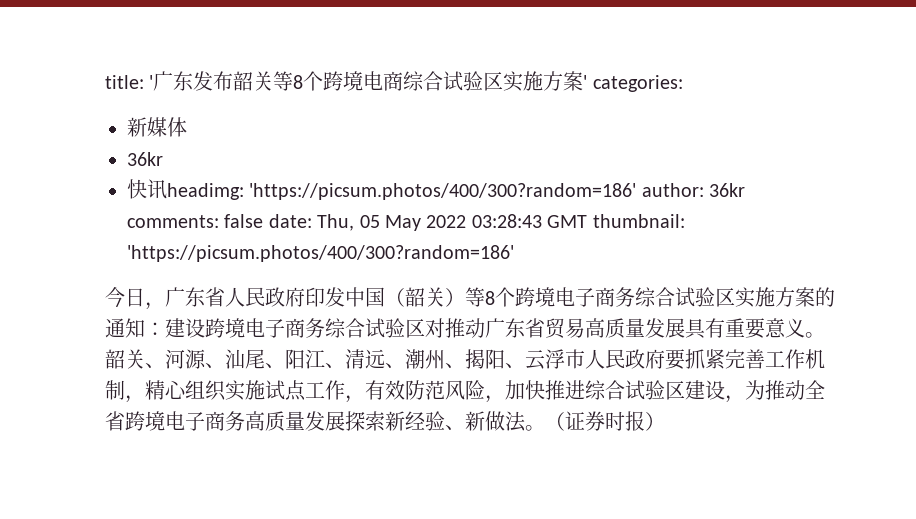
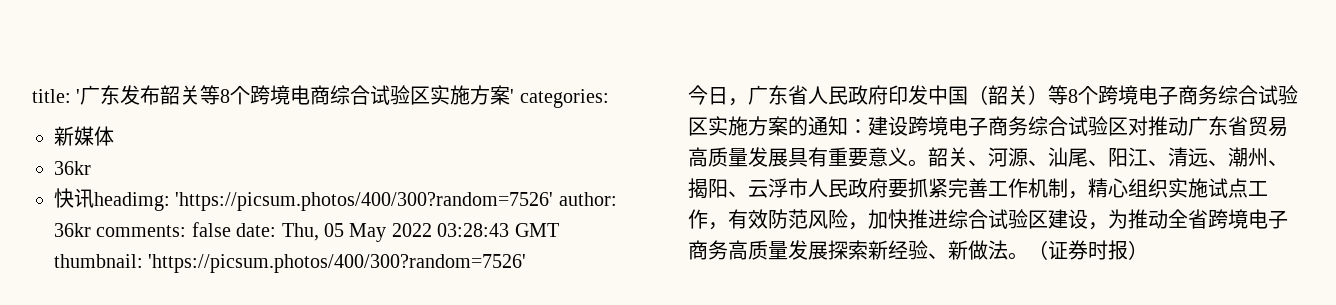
- 快讯headimg: 'https://picsum.photos/400/300?random=186' author: 36kr comments: false date: Thu, 05 May 2022 03:28:43 GMT thumbnail: 'https://picsum.photos/400/300?random=186'
+ 快讯headimg: 'https://picsum.photos/400/300?random=7526' author: 36kr comments: false date: Thu, 05 May 2022 03:28:43 GMT thumbnail: 'https://picsum.photos/400/300?random=7526'

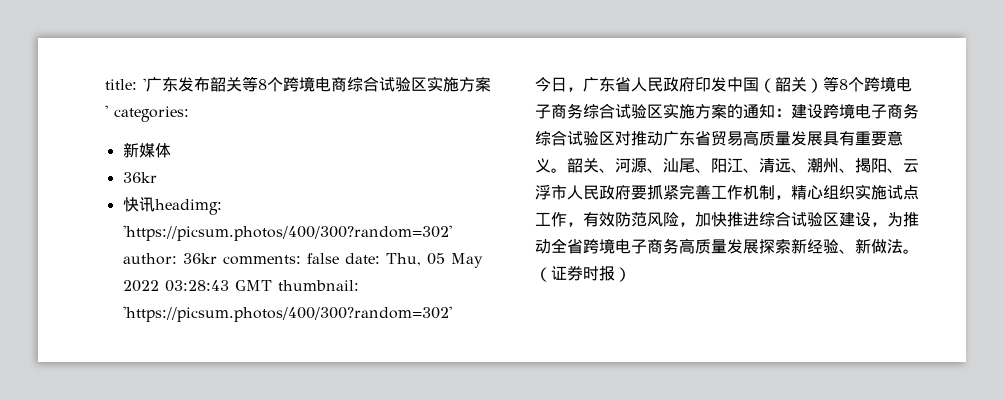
- 快讯headimg: 'https://picsum.photos/400/300?random=7526' author: 36kr comments: false date: Thu, 05 May 2022 03:28:43 GMT thumbnail: 'https://picsum.photos/400/300?random=7526'
+ 快讯headimg: 'https://picsum.photos/400/300?random=302' author: 36kr comments: false date: Thu, 05 May 2022 03:28:43 GMT thumbnail: 'https://picsum.photos/400/300?random=302'

